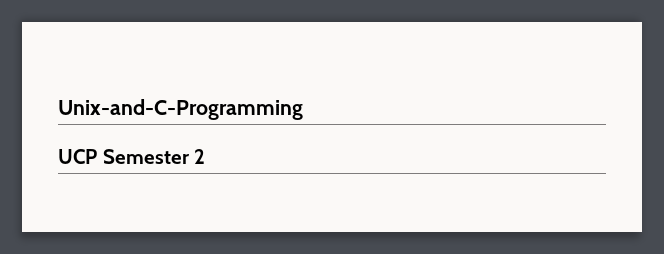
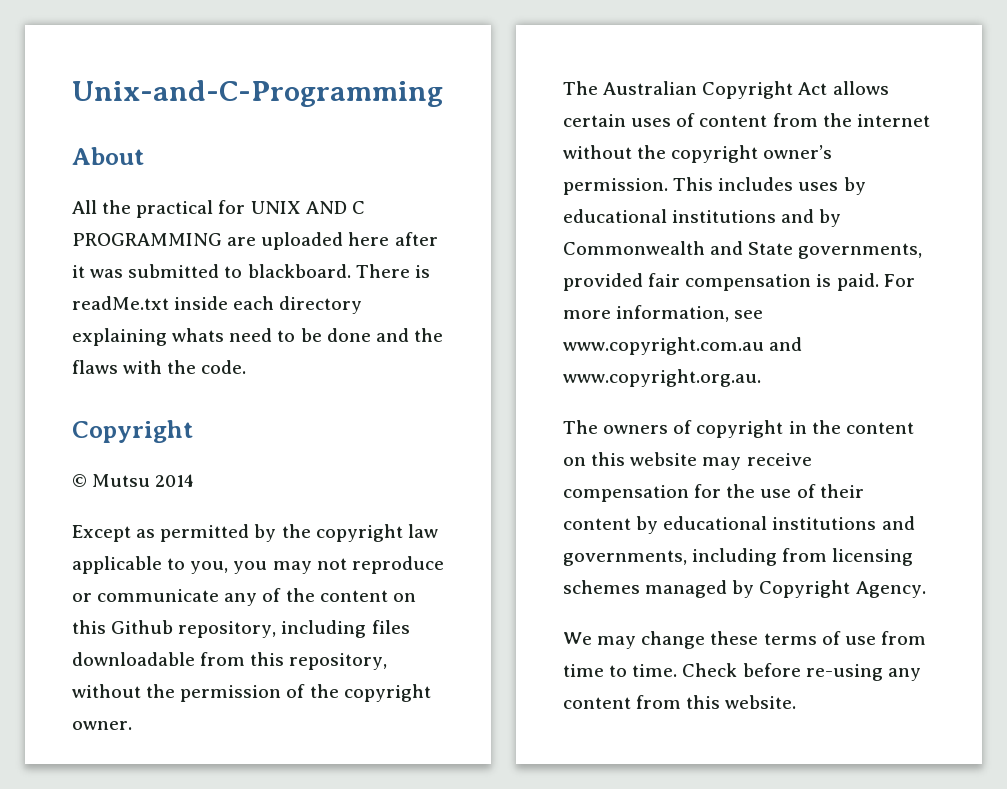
- UCP Semester 2
+ About
+ All the practical for UNIX AND C PROGRAMMING are uploaded here after it was submitted to blackboard. There is readMe.txt inside each directory explaining whats need to be done and the flaws with the code.
+ Copyright
+ © Mutsu 2014
+ Except as permitted by the copyright law applicable to you, you may not reproduce or communicate any of the content on this Github repository, including files downloadable from this repository, without the permission of the copyright owner.
+ The Australian Copyright Act allows certain uses of content from the internet without the copyright owner’s permission. This includes uses by educational institutions and by Commonwealth and State governments, provided fair compensation is paid. For more information, see www.copyright.com.au and www.copyright.org.au.
+ The owners of copyright in the content on this website may receive compensation for the use of their content by educational institutions and governments, including from licensing schemes managed by Copyright Agency.
+ We may change these terms of use from time to time. Check before re-using any content from this website.

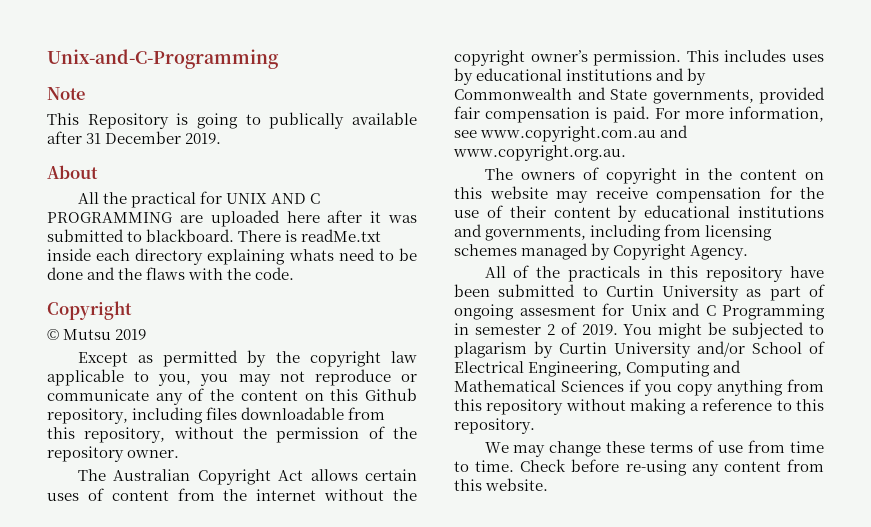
+ Note
+ This Repository is going to publically available after 31 December 2019.
- © Mutsu 2014
+ © Mutsu 2019
- Except as permitted by the copyright law applicable to you, you may not reproduce or communicate any of the content on this Github repository, including files downloadable from this repository, without the permission of the copyright owner.
+ Except as permitted by the copyright law applicable to you, you may not reproduce or communicate any of the content on this Github repository, including files downloadable from this repository, without the permission of the repository owner.
+ All of the practicals in this repository have been submitted to Curtin University as part of ongoing assesment for Unix and C Programming in semester 2 of 2019. You might be subjected to plagarism by Curtin University and/or School of Electrical Engineering, Computing and Mathematical Sciences if you copy anything from this repository without making a reference to this repository.

